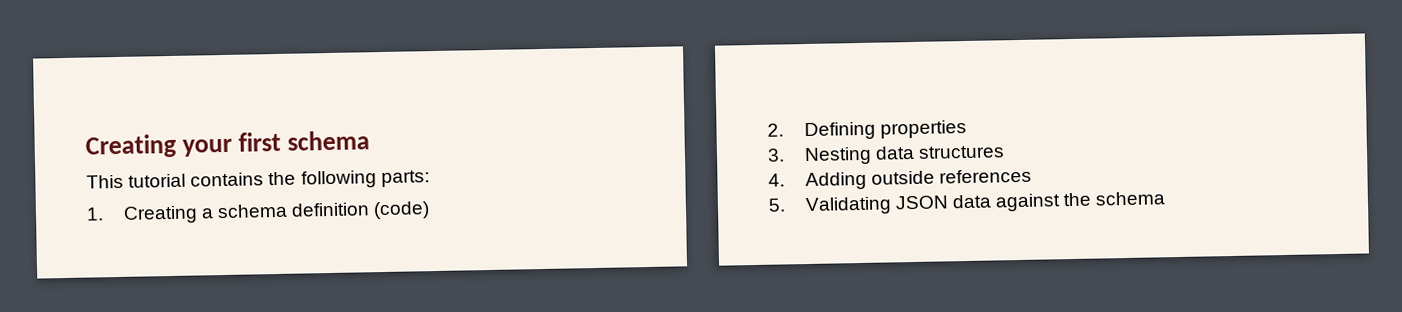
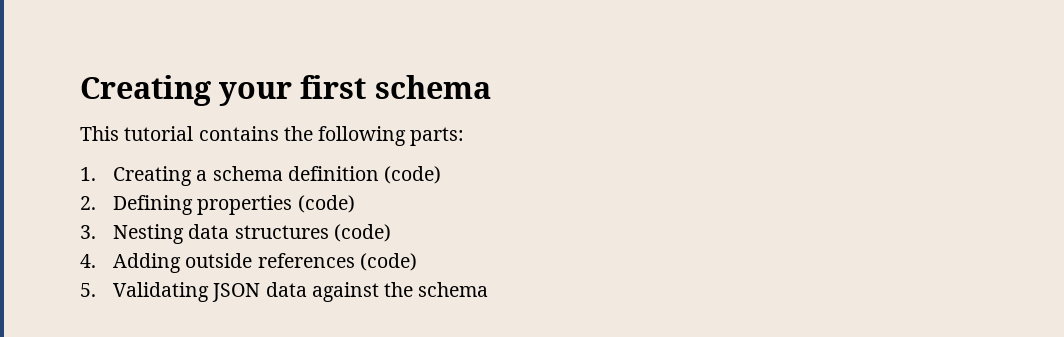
- 2. Defining properties
+ 2. Defining properties (code)
- 3. Nesting data structures
+ 3. Nesting data structures (code)
- 4. Adding outside references
+ 4. Adding outside references (code)

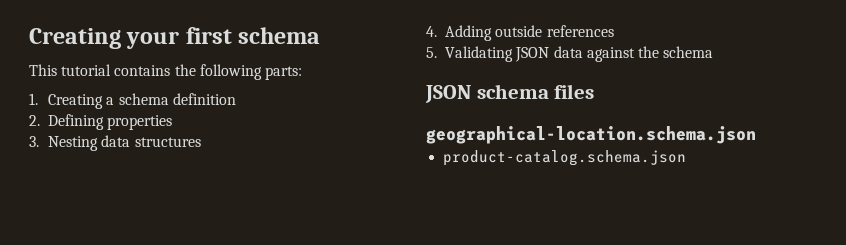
- 1. Creating a schema definition (code)
+ 1. Creating a schema definition
- 2. Defining properties (code)
+ 2. Defining properties
- 3. Nesting data structures (code)
+ 3. Nesting data structures
- 4. Adding outside references (code)
+ 4. Adding outside references
+ JSON schema files
+ geographical-location.schema.json
+ product-catalog.schema.json

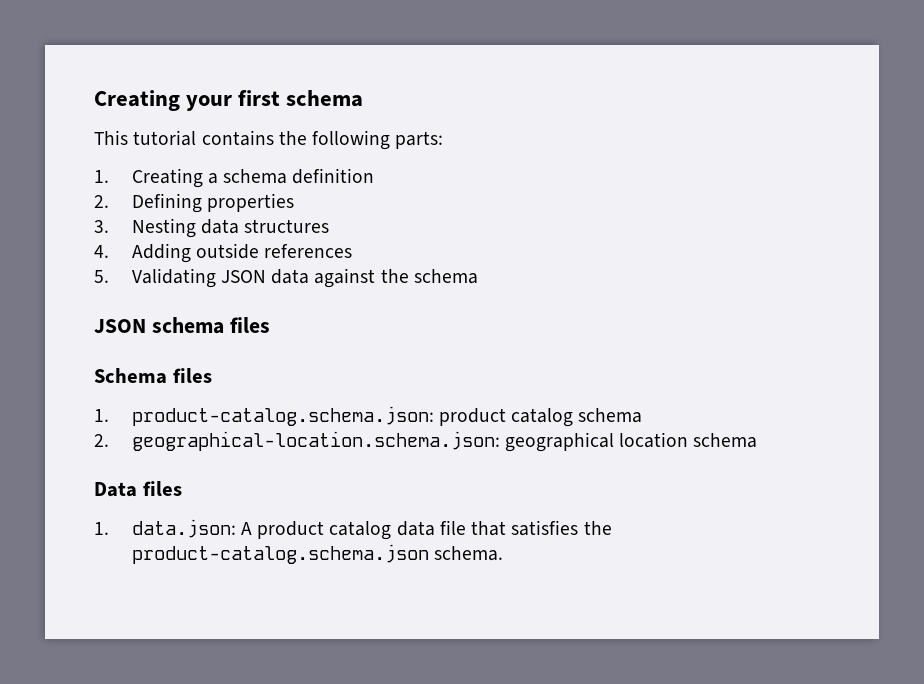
- geographical-location.schema.json
- product-catalog.schema.json
+ Schema files
+ 1. product-catalog.schema.json: product catalog schema
+ 2. geographical-location.schema.json: geographical location schema
+ Data files
+ 1. data.json: A product catalog data file that satisfies the product-catalog.schema.json schema.

